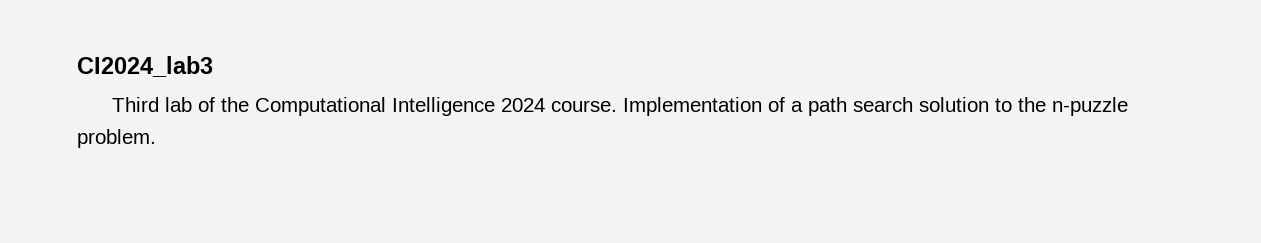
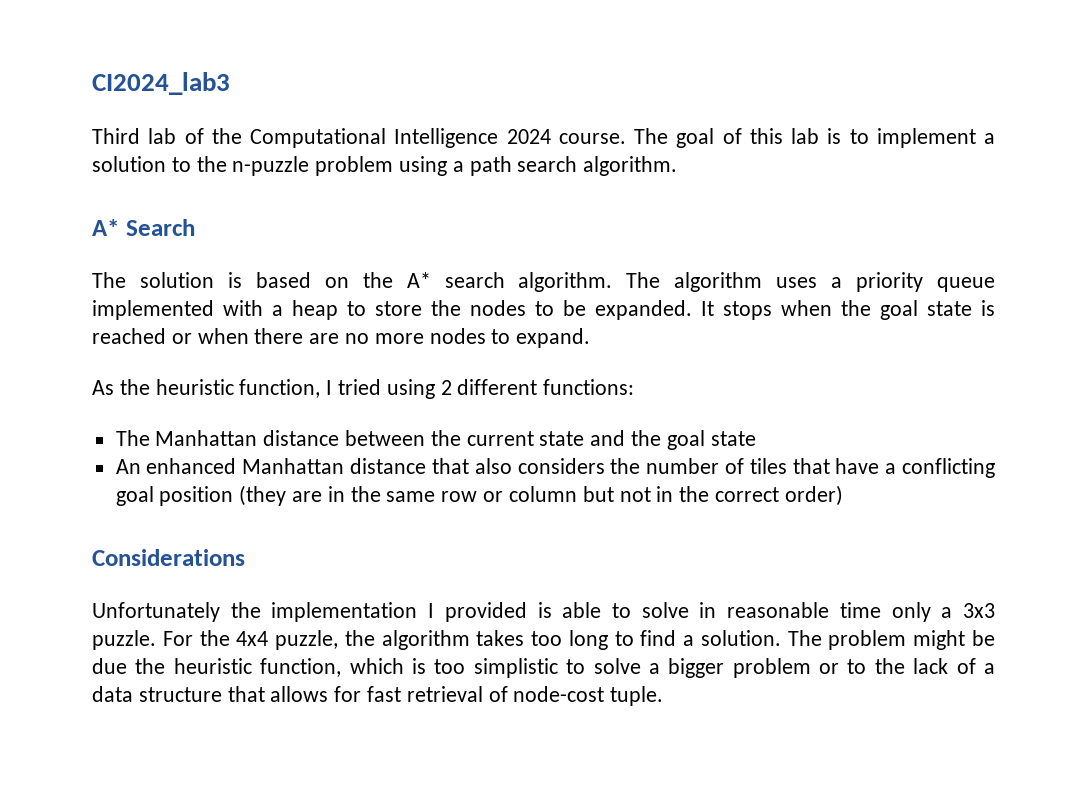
- Implementation of a path search solution to the n-puzzle problem.
+ The goal of this lab is to implement a solution to the n-puzzle problem using a path search algorithm.
+ A* Search
+ The solution is based on the A* search algorithm. The algorithm uses a priority queue implemented with a heap to store the nodes to be expanded. It stops when the goal state is reached or when there are no more nodes to expand.
+ As the heuristic function, I tried using 2 different functions:
+ The Manhattan distance between the current state and the goal state
+ An enhanced Manhattan distance that also considers the number of tiles that have a conflicting goal position (they are in the same row or column but not in the correct order)
+ Considerations
+ Unfortunately the implementation I provided is able to solve in reasonable time only a 3x3 puzzle. For the 4x4 puzzle, the algorithm takes too long to find a solution. The problem might be due the heuristic function, which is too simplistic to solve a bigger problem or to the lack of a data structure that allows for fast retrieval of node-cost tuple.

